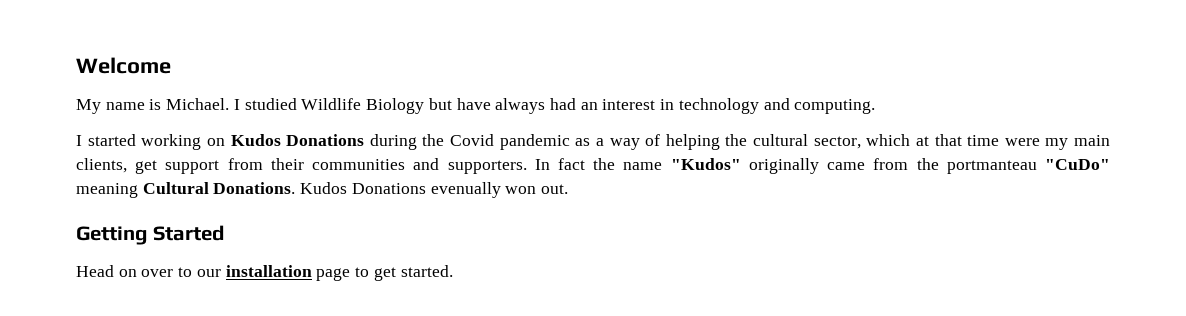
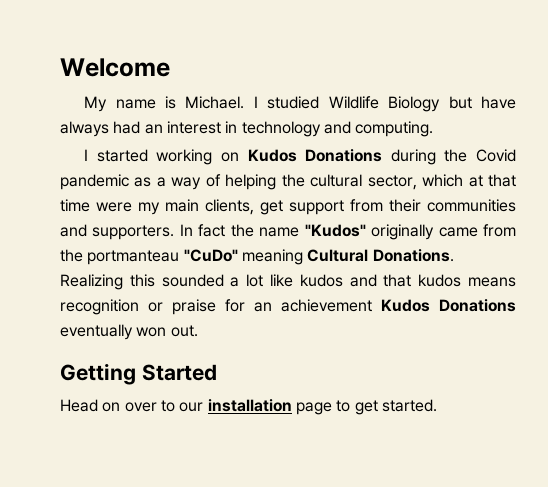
- Kudos Donations evenually won out.
+ Realizing this sounded a lot like kudos and that kudos means recognition or praise for an achievement Kudos Donations eventually won out.

